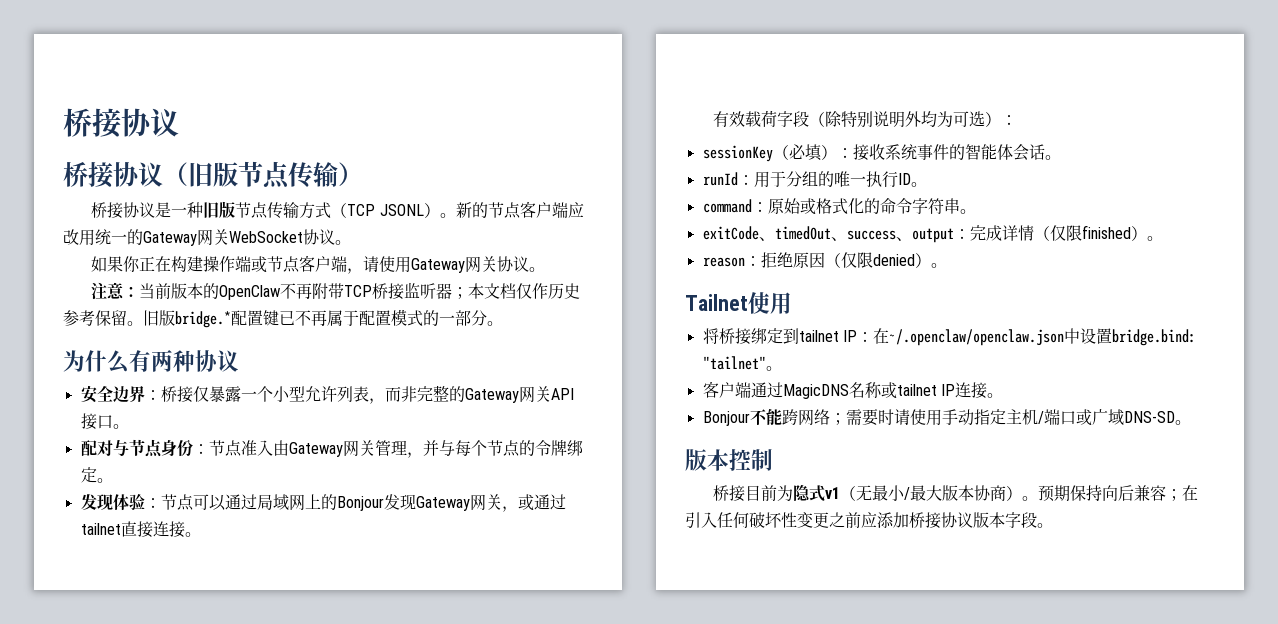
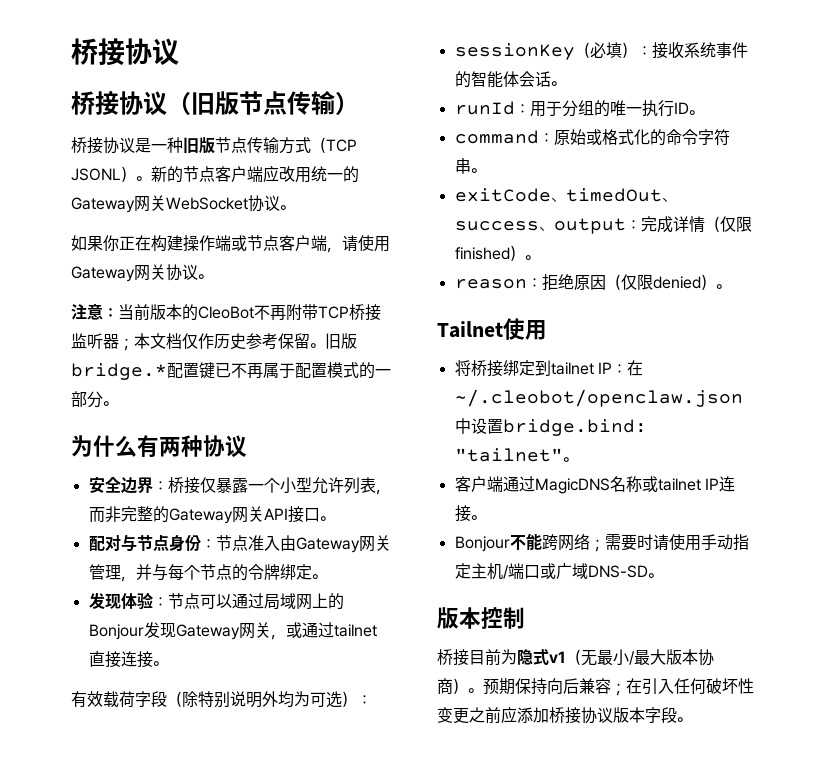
- 注意：当前版本的OpenClaw不再附带TCP桥接监听器；本文档仅作历史参考保留。
+ 注意：当前版本的CleoBot不再附带TCP桥接监听器；本文档仅作历史参考保留。
- 将桥接绑定到tailnet IP：在~/.openclaw/openclaw.json中设置bridge.bind: "tailnet"。
+ 将桥接绑定到tailnet IP：在~/.cleobot/openclaw.json中设置bridge.bind: "tailnet"。

